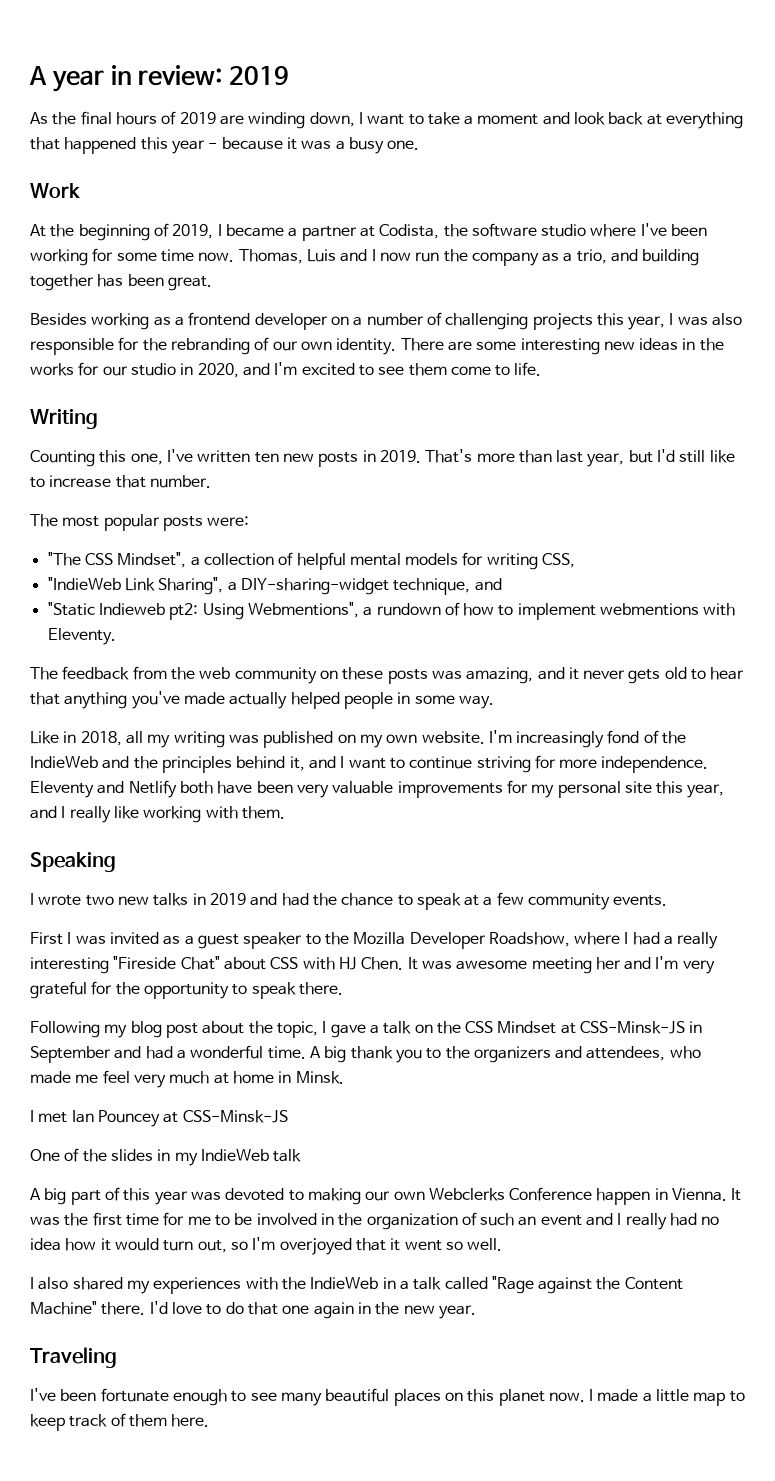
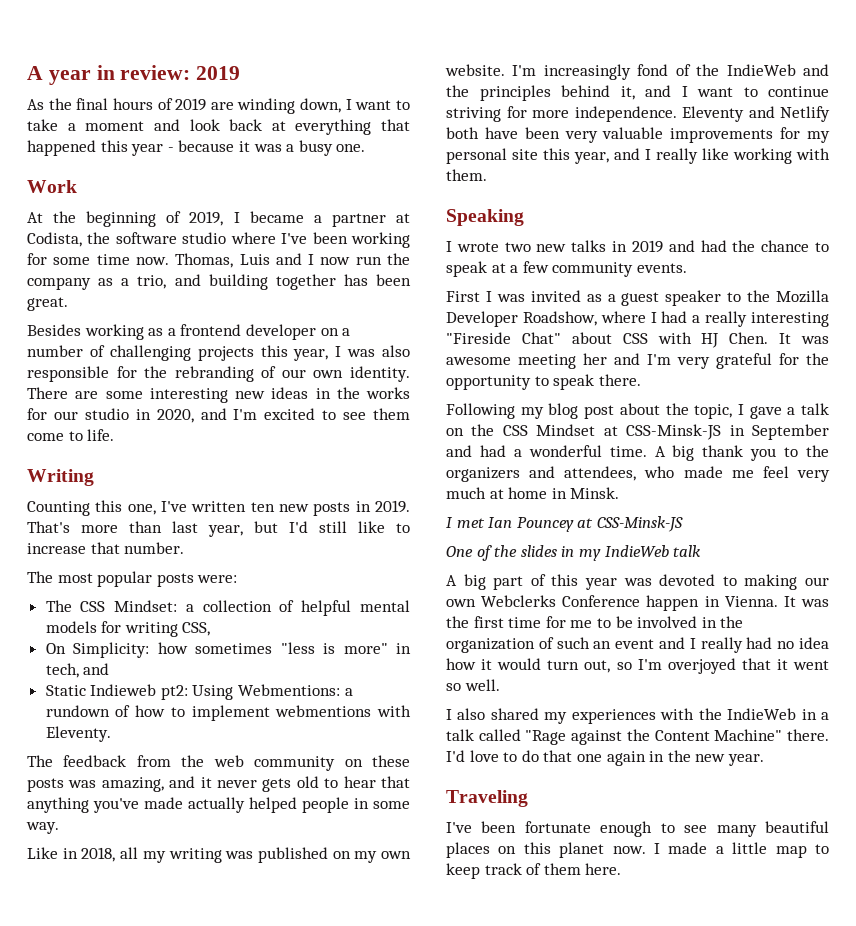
- "The CSS Mindset", a collection of helpful mental models for writing CSS,
+ The CSS Mindset: a collection of helpful mental models for writing CSS,
- "IndieWeb Link Sharing", a DIY-sharing-widget technique, and
+ On Simplicity: how sometimes "less is more" in tech, and
- "Static Indieweb pt2: Using Webmentions", a rundown of how to implement webmentions with Eleventy.
+ Static Indieweb pt2: Using Webmentions: a rundown of how to implement webmentions with Eleventy.

